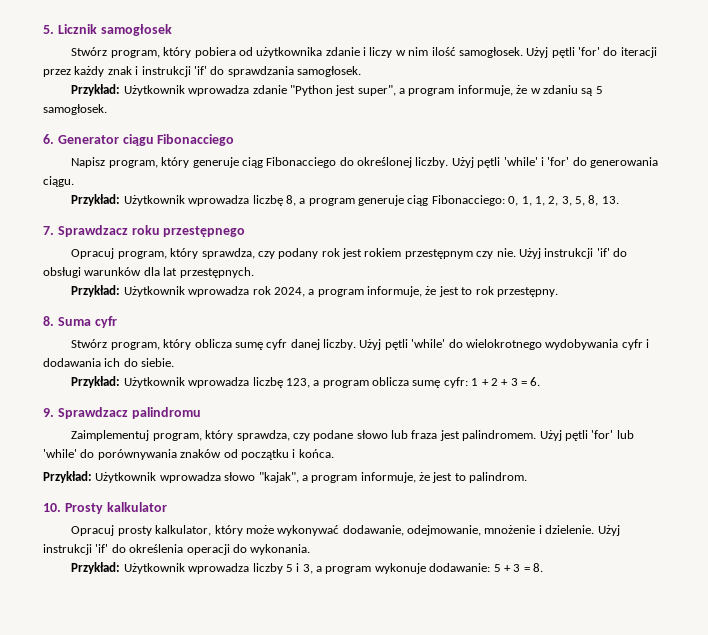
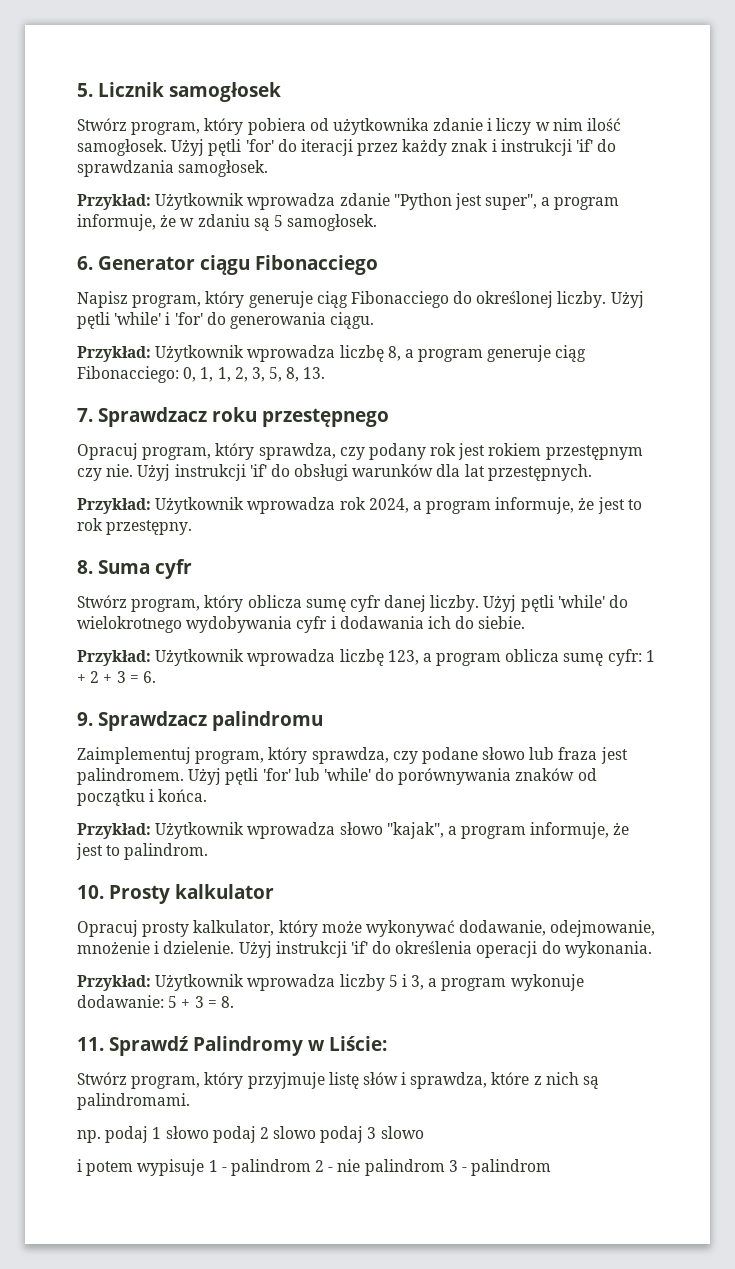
+ 11. Sprawdź Palindromy w Liście:
+ Stwórz program, który przyjmuje listę słów i sprawdza, które z nich są palindromami.
+ np. podaj 1 słowo podaj 2 slowo podaj 3 slowo
+ i potem wypisuje 1 - palindrom 2 - nie palindrom 3 - palindrom

